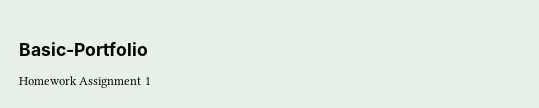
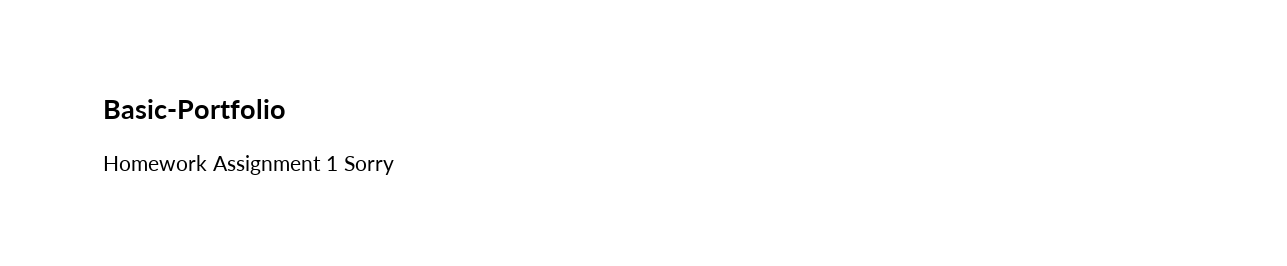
- Homework Assignment 1
+ Homework Assignment 1 Sorry

